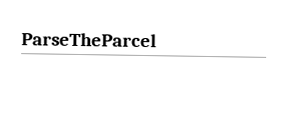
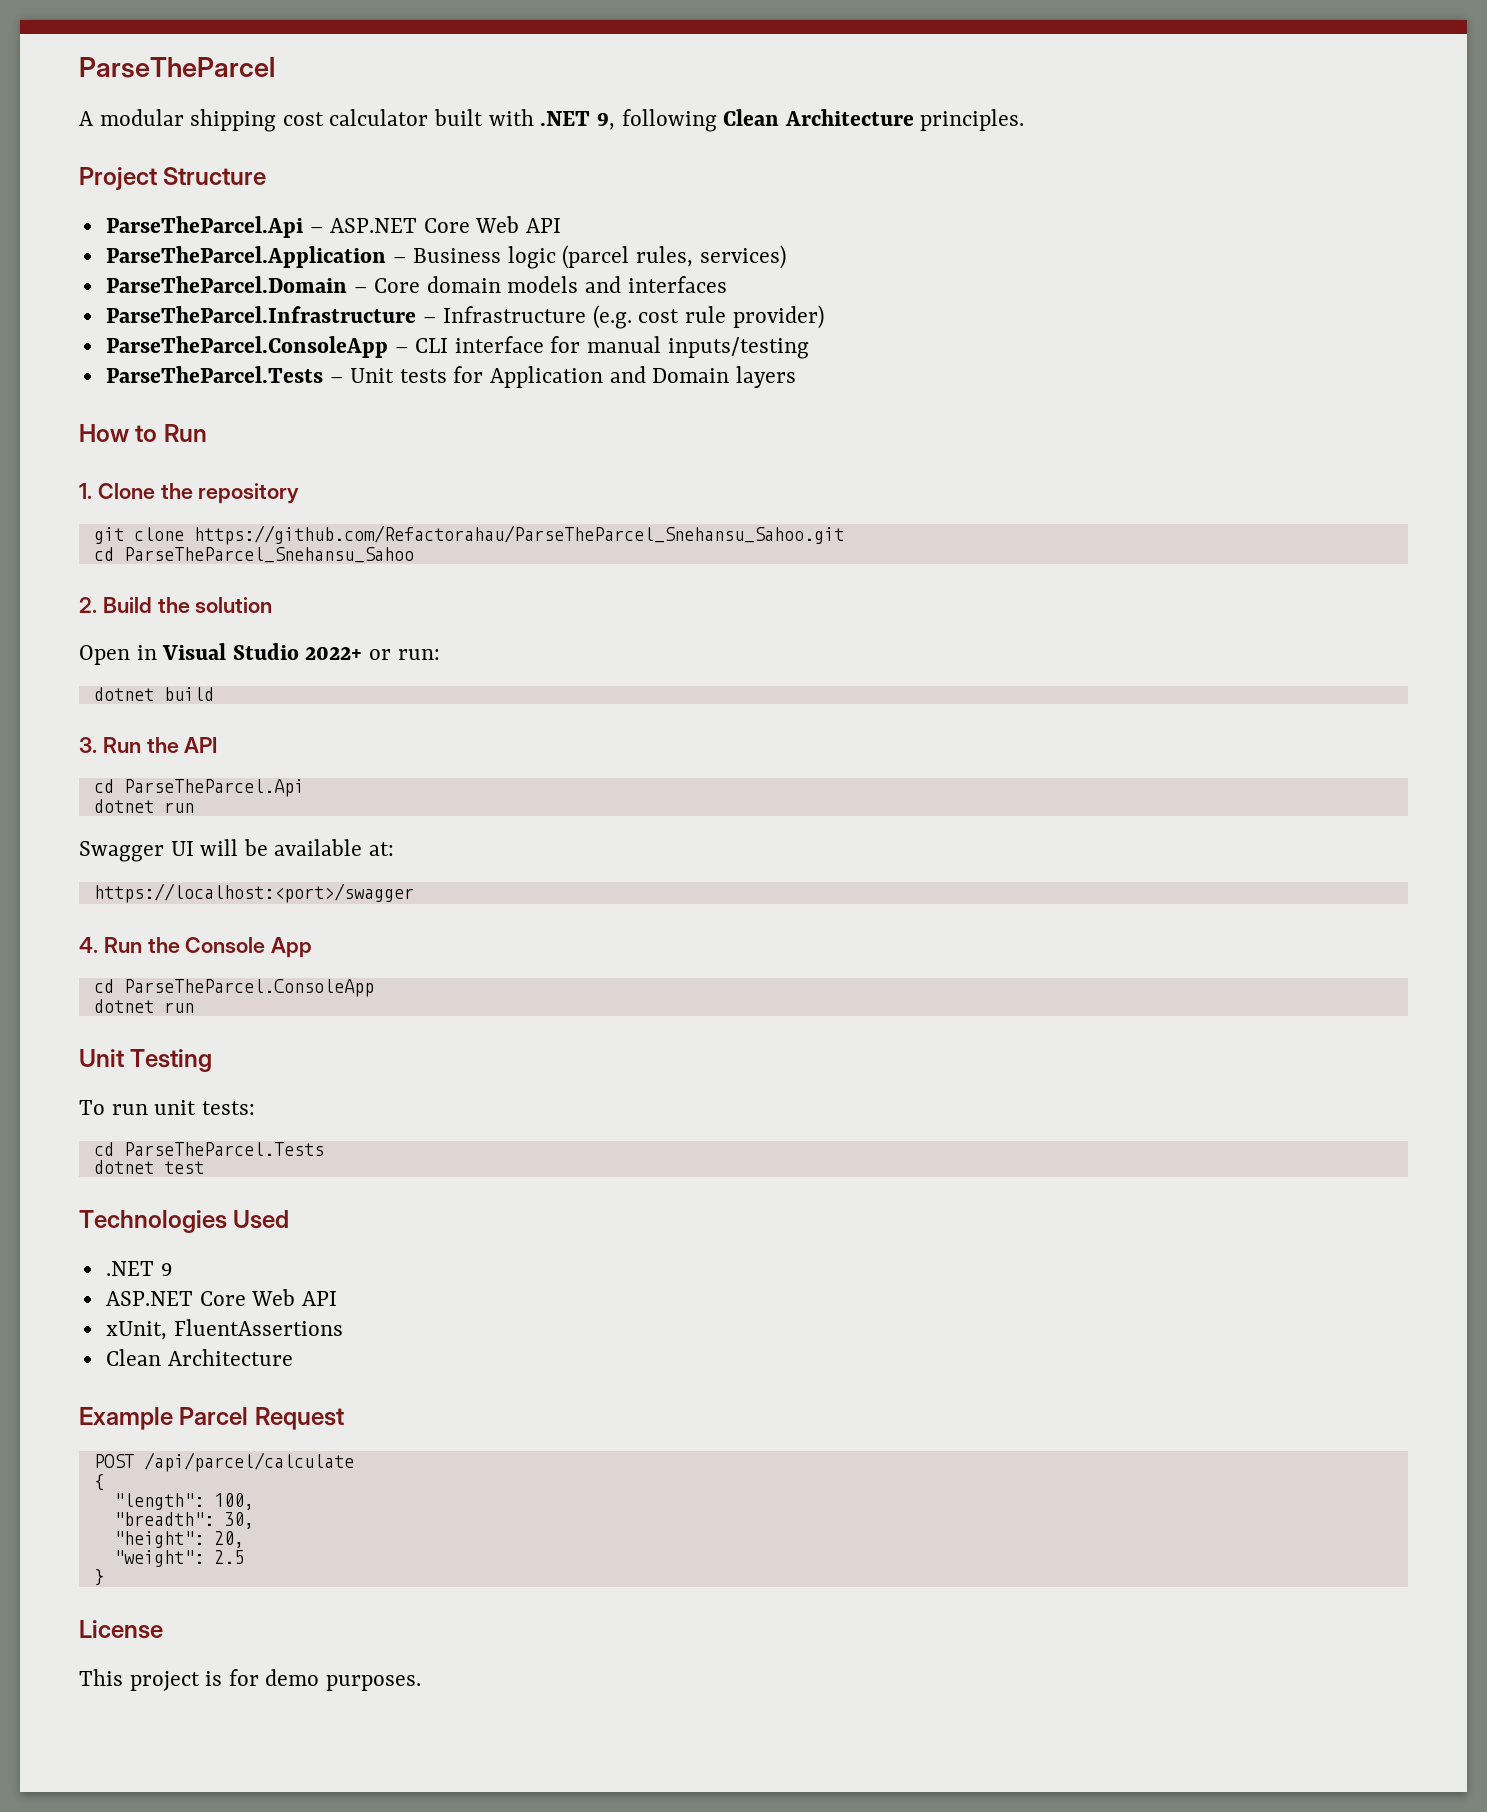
+ A modular shipping cost calculator built with .NET 9, following Clean Architecture principles.
+ Project Structure
+ ParseTheParcel.Api – ASP.NET Core Web API
+ ParseTheParcel.Application – Business logic (parcel rules, services)
+ ParseTheParcel.Domain – Core domain models and interfaces
+ ParseTheParcel.Infrastructure – Infrastructure (e.g. cost rule provider)
+ ParseTheParcel.ConsoleApp – CLI interface for manual inputs/testing
+ ParseTheParcel.Tests – Unit tests for Application and Domain layers
+ How to Run
+ 1. Clone the repository
+ git clone https://github.com/Refactorahau/ParseTheParcel_Snehansu_Sahoo.git
+ cd ParseTheParcel_Snehansu_Sahoo
+ 2. Build the solution
+ Open in Visual Studio 2022+ or run:
+ dotnet build
+ 3. Run the API
+ cd ParseTheParcel.Api
+ dotnet run
+ Swagger UI will be available at:
+ https://localhost:<port>/swagger
+ 4. Run the Console App
+ cd ParseTheParcel.ConsoleApp
+ dotnet run
+ Unit Testing
+ To run unit tests:
+ cd ParseTheParcel.Tests
+ dotnet test
+ Technologies Used
+ .NET 9
+ ASP.NET Core Web API
+ xUnit, FluentAssertions
+ Clean Architecture
+ Example Parcel Request
+ POST /api/parcel/calculate
+ {
+ "length": 100,
+ "breadth": 30,
+ "height": 20,
+ "weight": 2.5
+ }
+ License
+ This project is for demo purposes.

